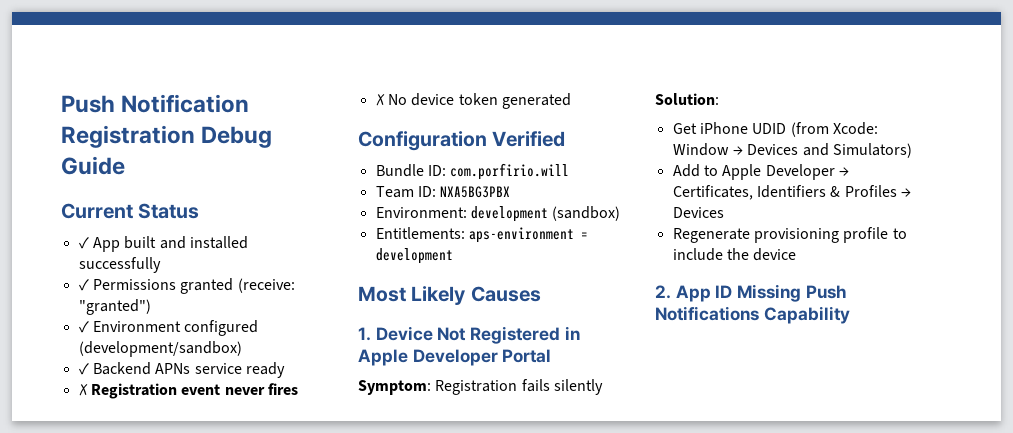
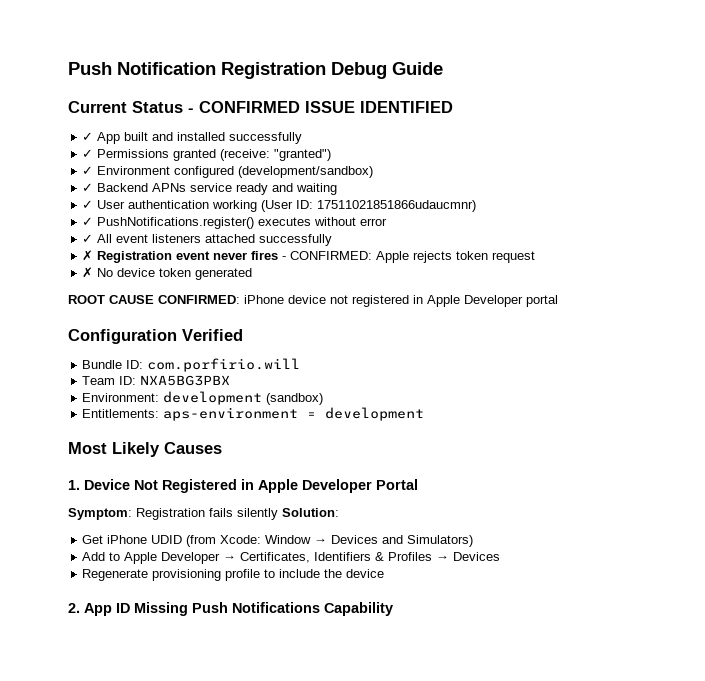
- Current Status
+ Current Status - CONFIRMED ISSUE IDENTIFIED
- ✓ Backend APNs service ready
+ ✓ Backend APNs service ready and waiting
+ ✓ User authentication working (User ID: 17511021851866udaucmnr)
+ ✓ PushNotifications.register() executes without error
+ ✓ All event listeners attached successfully
- ✗ Registration event never fires
+ ✗ Registration event never fires - CONFIRMED: Apple rejects token request
+ ROOT CAUSE CONFIRMED: iPhone device not registered in Apple Developer portal

